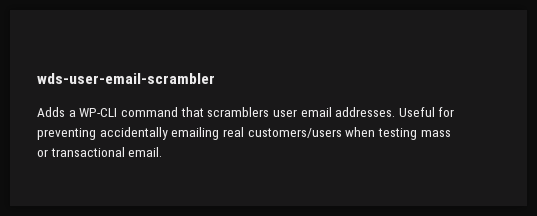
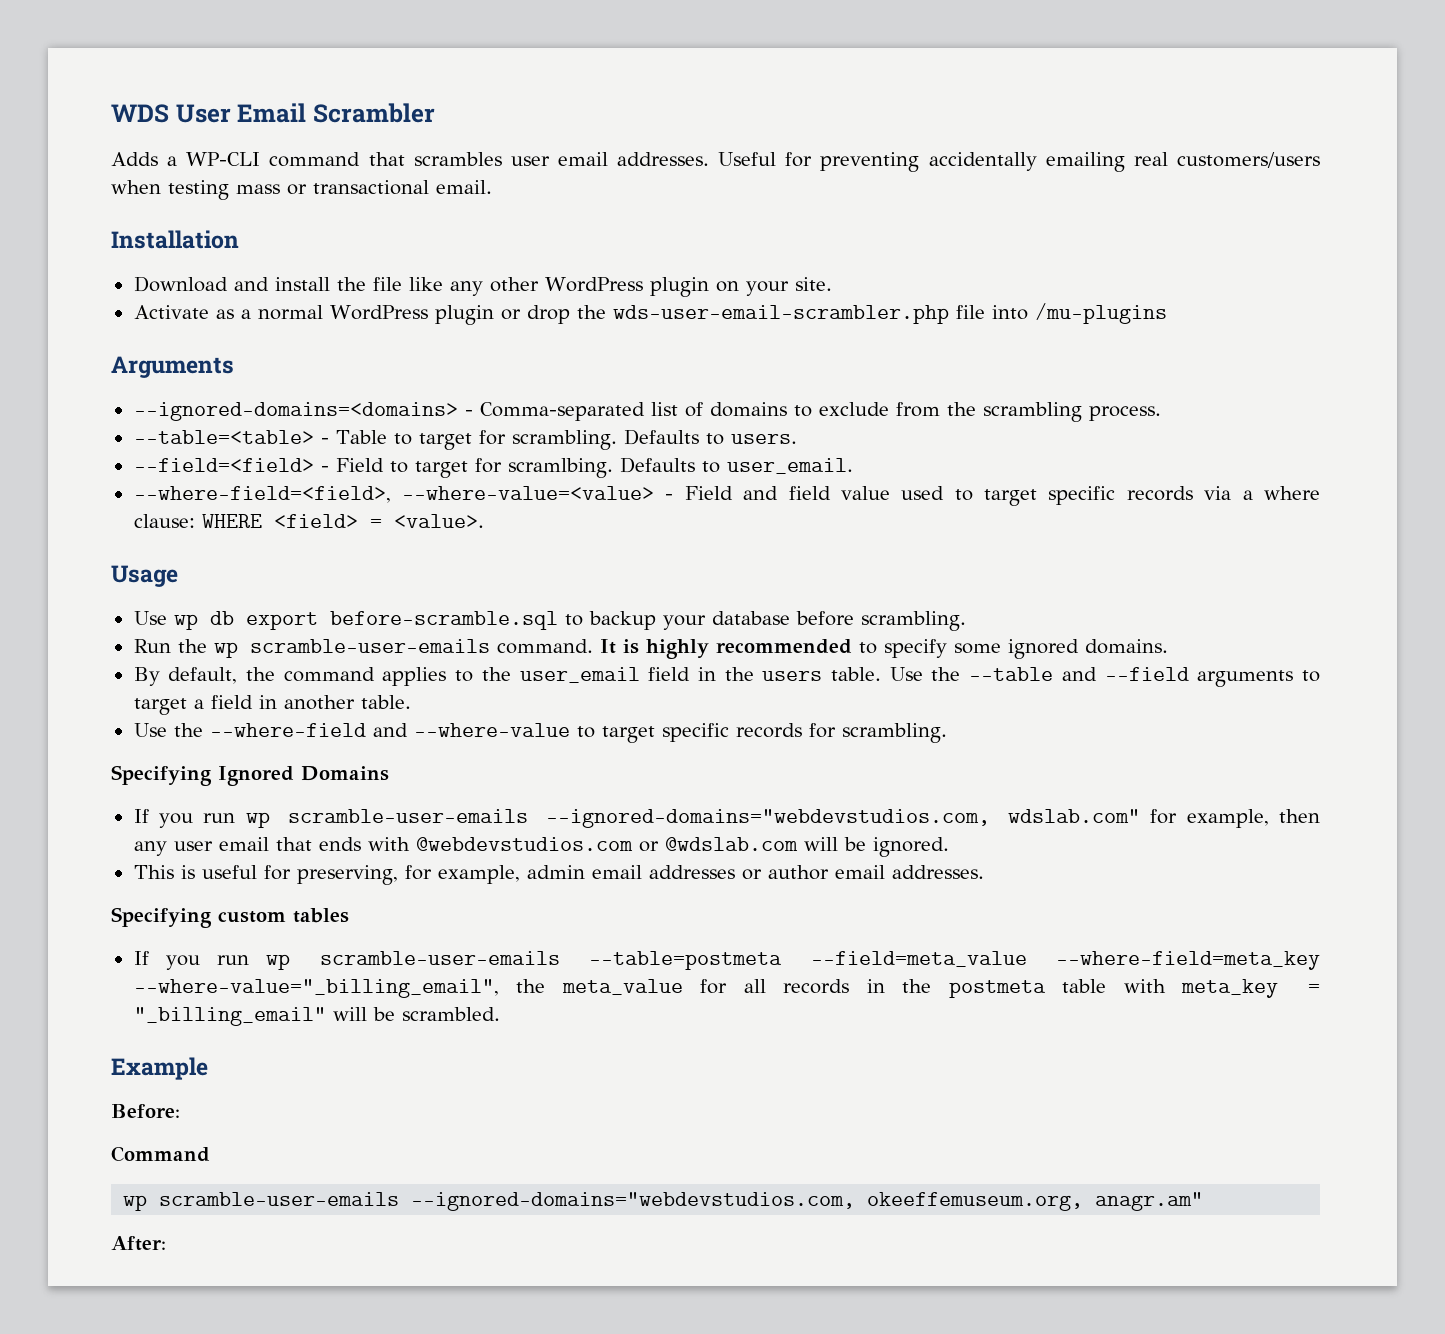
- wds-user-email-scrambler
+ WDS User Email Scrambler
- Adds a WP-CLI command that scramblers user email addresses.
+ Adds a WP-CLI command that scrambles user email addresses.
+ Installation
+ Download and install the file like any other WordPress plugin on your site.
+ Activate as a normal WordPress plugin or drop the wds-user-email-scrambler.php file into /mu-plugins
+ Arguments
+ --ignored-domains=<domains> - Comma-separated list of domains to exclude from the scrambling process.
+ --table=<table> - Table to target for scrambling. Defaults to users.
+ --field=<field> - Field to target for scramlbing. Defaults to user_email.
+ --where-field=<field>, --where-value=<value> - Field and field value used to target specific records via a where clause: WHERE <field> = <value>.
+ Usage
+ Use wp db export before-scramble.sql to backup your database before scrambling.
+ Run the wp scramble-user-emails command. It is highly recommended to specify some ignored domains.
+ By default, the command applies to the user_email field in the users table. Use the --table and --field arguments to target a field in another table.
+ Use the --where-field and --where-value to target specific records for scrambling.
+ Specifying Ignored Domains
+ If you run wp scramble-user-emails --ignored-domains="webdevstudios.com, wdslab.com" for example, then any user email that ends with @webdevstudios.com or @wdslab.com will be ignored.
+ This is useful for preserving, for example, admin email addresses or author email addresses.
+ Specifying custom tables
+ If you run wp scramble-user-emails --table=postmeta --field=meta_value --where-field=meta_key --where-value="_billing_email", the meta_value for all records in the postmeta table with meta_key = "_billing_email" will be scrambled.
+ Example
+ Before:
+ Command
+ wp scramble-user-emails --ignored-domains="webdevstudios.com, okeeffemuseum.org, anagr.am"
+ After:

